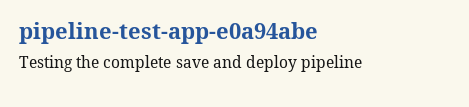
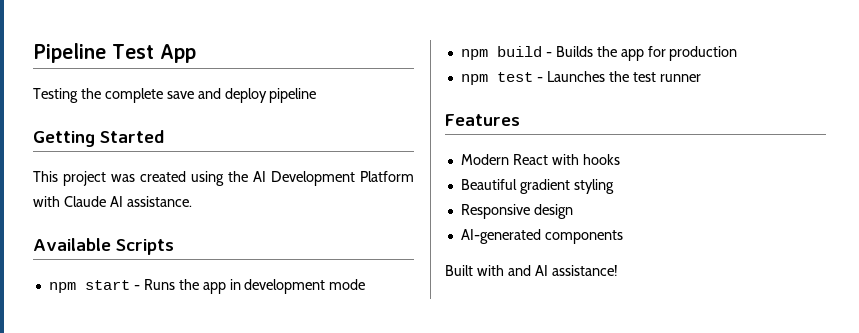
- pipeline-test-app-e0a94abe
+ Pipeline Test App
+ Getting Started
+ This project was created using the AI Development Platform with Claude AI assistance.
+ Available Scripts
+ npm start - Runs the app in development mode
+ npm build - Builds the app for production
+ npm test - Launches the test runner
+ Features
+ Modern React with hooks
+ Beautiful gradient styling
+ Responsive design
+ AI-generated components
+ Built with and AI assistance!

